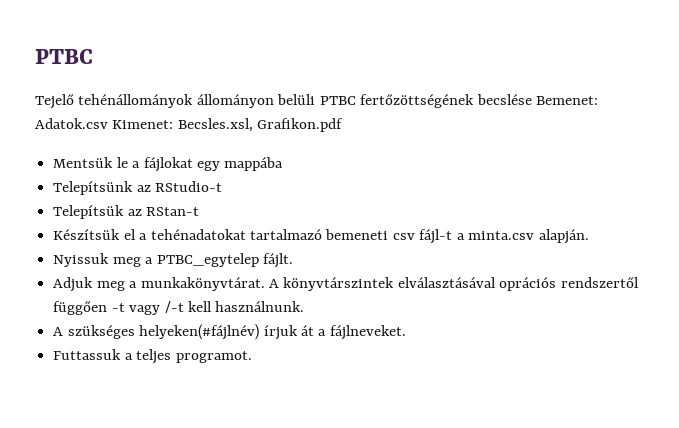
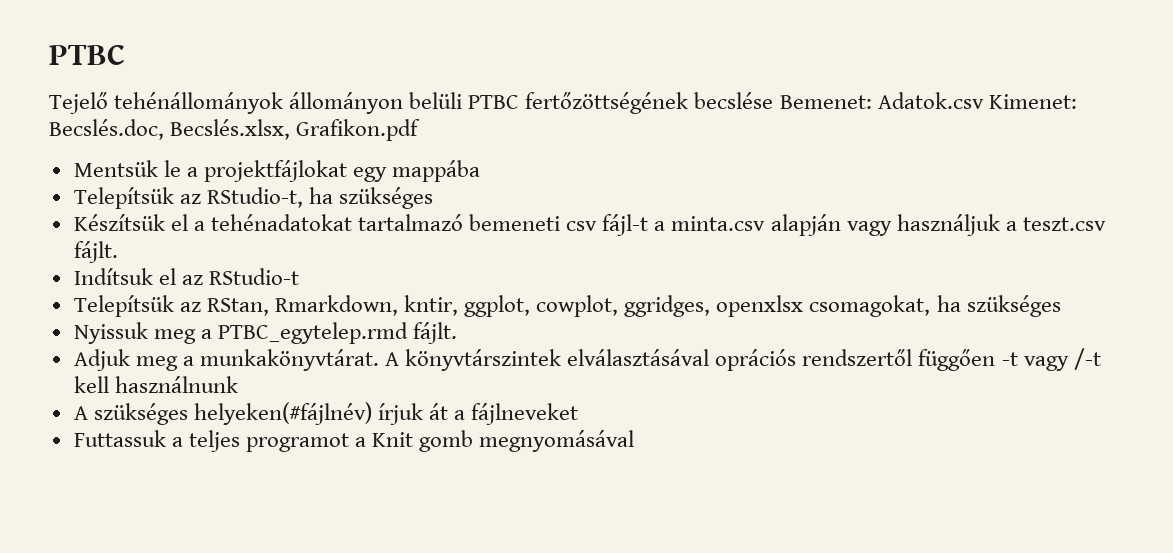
- Tejelő tehénállományok állományon belüli PTBC fertőzöttségének becslése Bemenet: Adatok.csv Kimenet: Becsles.xsl, Grafikon.pdf
+ Tejelő tehénállományok állományon belüli PTBC fertőzöttségének becslése Bemenet: Adatok.csv Kimenet: Becslés.doc, Becslés.xlsx, Grafikon.pdf
- Mentsük le a fájlokat egy mappába
+ Mentsük le a projektfájlokat egy mappába
- Telepítsünk az RStudio-t
- Telepítsük az RStan-t
+ Telepítsük az RStudio-t, ha szükséges
- Készítsük el a tehénadatokat tartalmazó bemeneti csv fájl-t a minta.csv alapján.
+ Készítsük el a tehénadatokat tartalmazó bemeneti csv fájl-t a minta.csv alapján vagy használjuk a teszt.csv fájlt.
+ Indítsuk el az RStudio-t
+ Telepítsük az RStan, Rmarkdown, kntir, ggplot, cowplot, ggridges, openxlsx csomagokat, ha szükséges
- Nyissuk meg a PTBC_egytelep fájlt.
+ Nyissuk meg a PTBC_egytelep.rmd fájlt.
- A könyvtárszintek elválasztásával oprációs rendszertől függően -t vagy /-t kell használnunk.
+ A könyvtárszintek elválasztásával oprációs rendszertől függően -t vagy /-t kell használnunk
- A szükséges helyeken(#fájlnév) írjuk át a fájlneveket.
+ A szükséges helyeken(#fájlnév) írjuk át a fájlneveket
- Futtassuk a teljes programot.
+ Futtassuk a teljes programot a Knit gomb megnyomásával

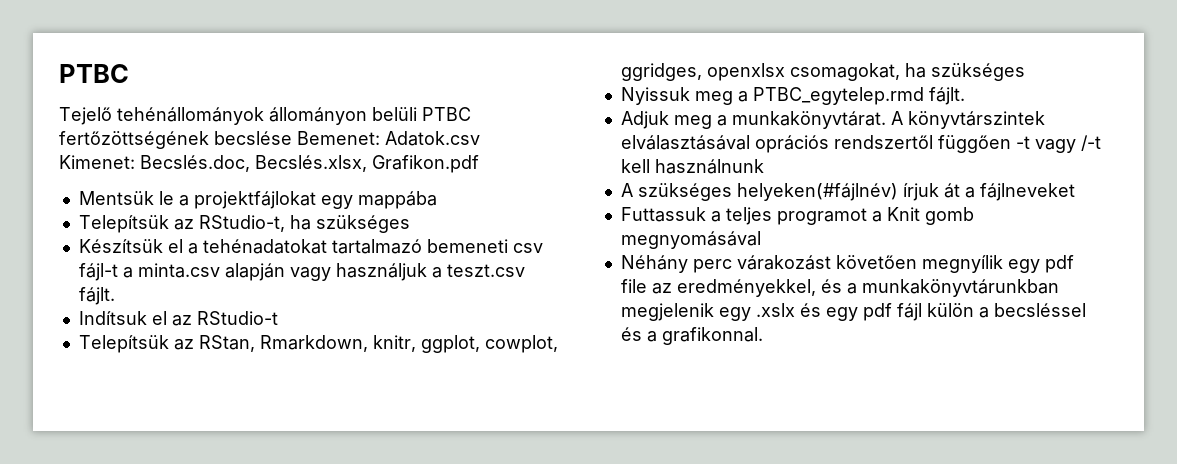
- Telepítsük az RStan, Rmarkdown, kntir, ggplot, cowplot, ggridges, openxlsx csomagokat, ha szükséges
+ Telepítsük az RStan, Rmarkdown, knitr, ggplot, cowplot, ggridges, openxlsx csomagokat, ha szükséges
+ Néhány perc várakozást követően megnyílik egy pdf file az eredményekkel, és a munkakönyvtárunkban megjelenik egy .xslx és egy pdf fájl külön a becsléssel és a grafikonnal.

